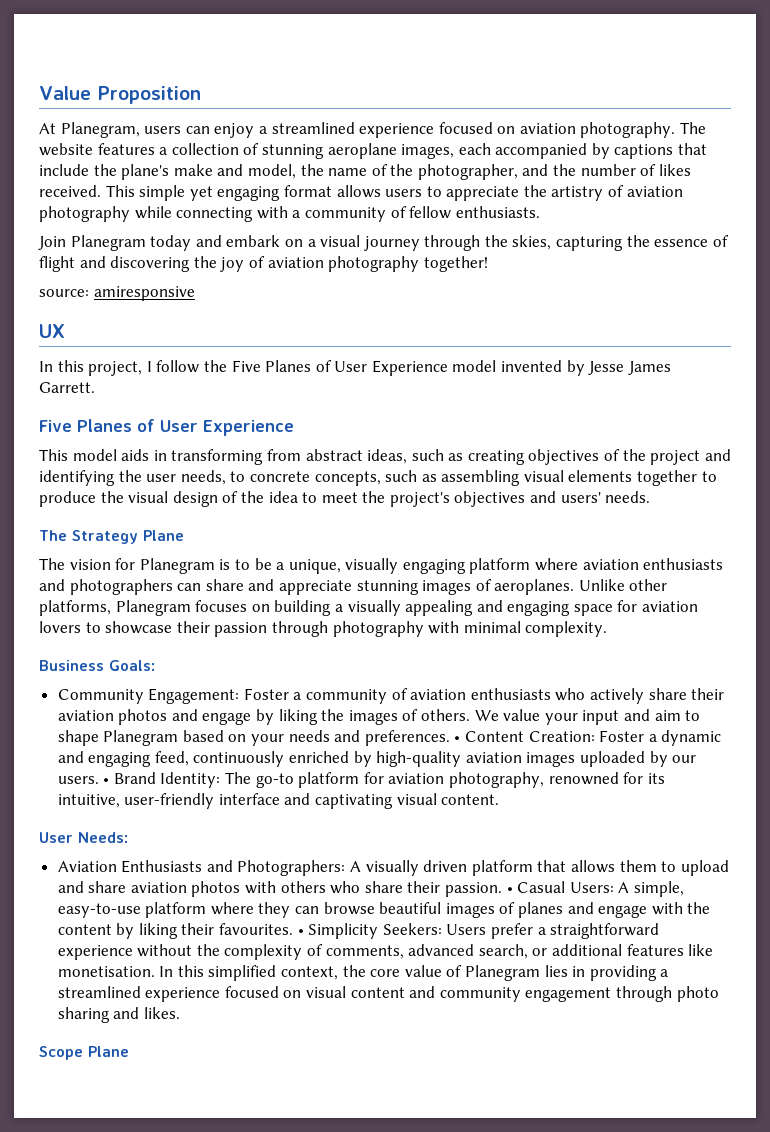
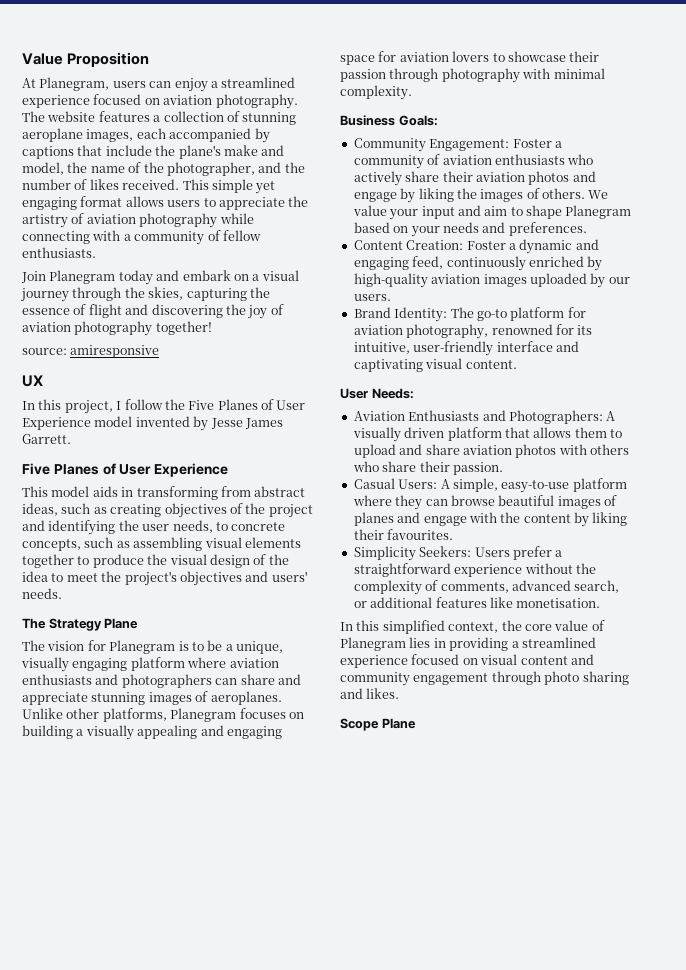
- We value your input and aim to shape Planegram based on your needs and preferences. • Content Creation: Foster a dynamic and engaging feed, continuously enriched by high-quality aviation images uploaded by our users. • Brand Identity: The go-to platform for aviation photography, renowned for its intuitive, user-friendly interface and captivating visual content.
+ We value your input and aim to shape Planegram based on your needs and preferences.
+ Content Creation: Foster a dynamic and engaging feed, continuously enriched by high-quality aviation images uploaded by our users.
+ Brand Identity: The go-to platform for aviation photography, renowned for its intuitive, user-friendly interface and captivating visual content.
- A visually driven platform that allows them to upload and share aviation photos with others who share their passion. • Casual Users:
+ A visually driven platform that allows them to upload and share aviation photos with others who share their passion.
+ Casual Users:
- A simple, easy-to-use platform where they can browse beautiful images of planes and engage with the content by liking their favourites. • Simplicity Seekers:
+ A simple, easy-to-use platform where they can browse beautiful images of planes and engage with the content by liking their favourites.
+ Simplicity Seekers:
- Users prefer a straightforward experience without the complexity of comments, advanced search, or additional features like monetisation. In this simplified context, the core value of Planegram lies in providing a streamlined experience focused on visual content and community engagement through photo sharing and likes.
+ Users prefer a straightforward experience without the complexity of comments, advanced search, or additional features like monetisation.
+ In this simplified context, the core value of Planegram lies in providing a streamlined experience focused on visual content and community engagement through photo sharing and likes.

